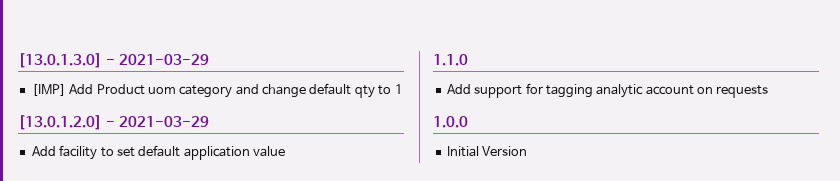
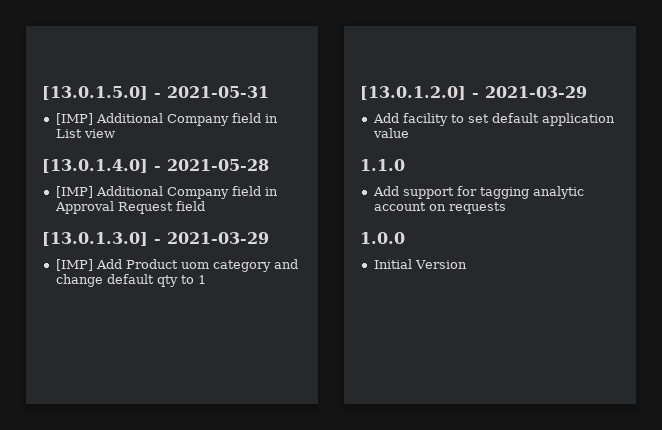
+ [13.0.1.5.0] - 2021-05-31
+ [IMP] Additional Company field in List view
+ [13.0.1.4.0] - 2021-05-28
+ [IMP] Additional Company field in Approval Request field

